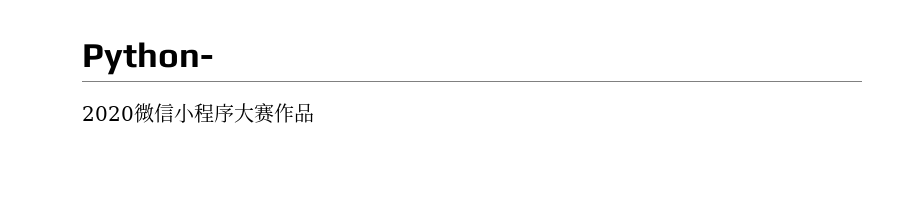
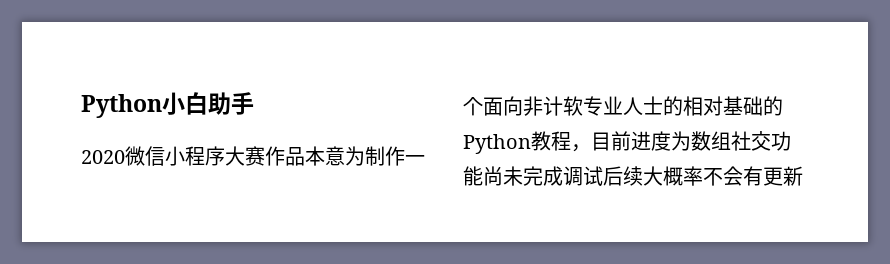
- Python-
+ Python小白助手
- 2020微信小程序大赛作品
+ 2020微信小程序大赛作品本意为制作一个面向非计软专业人士的相对基础的Python教程，目前进度为数组社交功能尚未完成调试后续大概率不会有更新

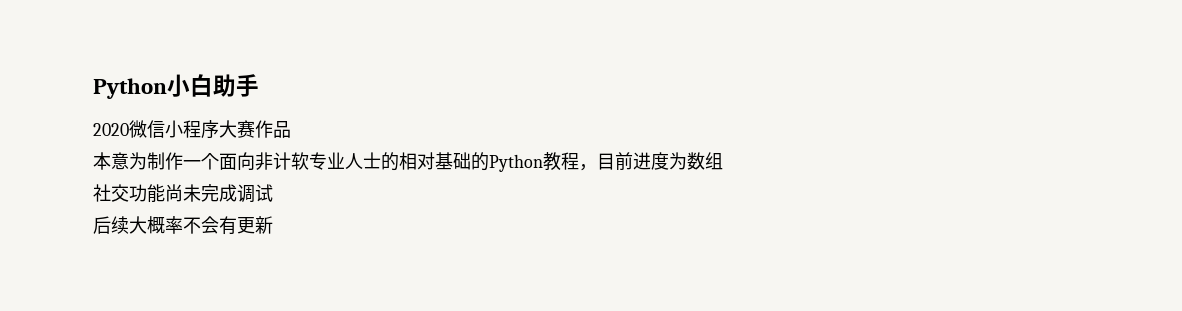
- 2020微信小程序大赛作品本意为制作一个面向非计软专业人士的相对基础的Python教程，目前进度为数组社交功能尚未完成调试后续大概率不会有更新
+ 2020微信小程序大赛作品
+ 本意为制作一个面向非计软专业人士的相对基础的Python教程，目前进度为数组
+ 社交功能尚未完成调试
+ 后续大概率不会有更新

